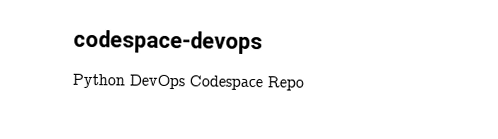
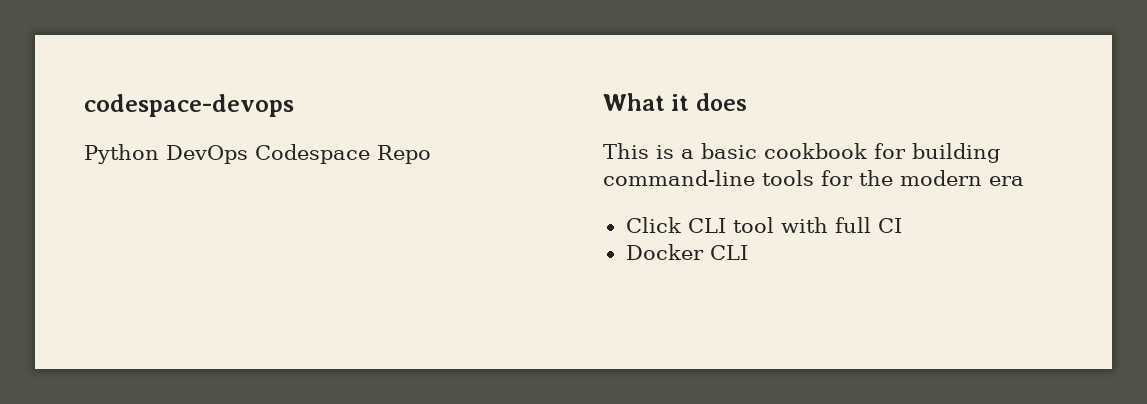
+ What it does
+ This is a basic cookbook for building command-line tools for the modern era
+ Click CLI tool with full CI
+ Docker CLI

